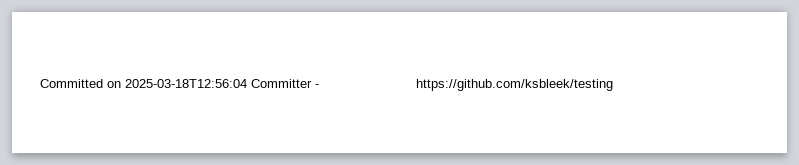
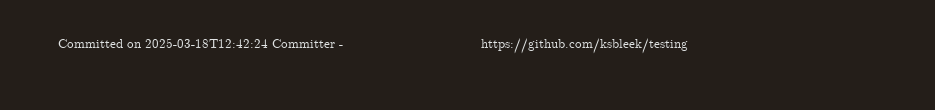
- Committed on 2025-03-18T12:56:04 Committer - https://github.com/ksbleek/testing
+ Committed on 2025-03-18T12:42:24 Committer - https://github.com/ksbleek/testing

